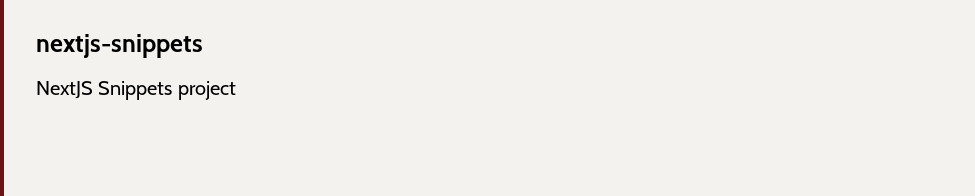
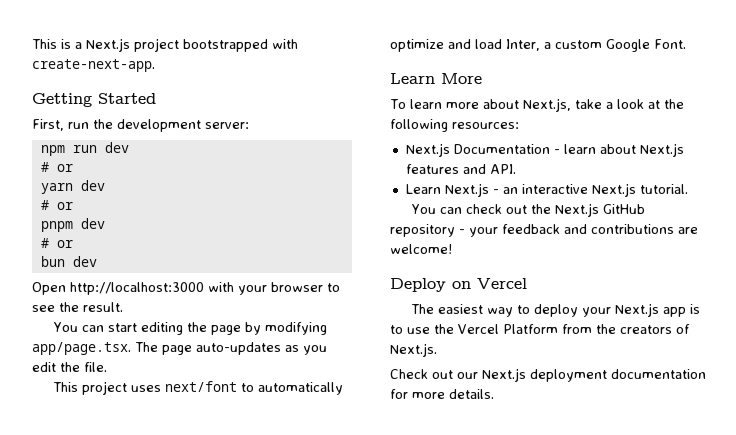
- nextjs-snippets
- NextJS Snippets project
+ This is a Next.js project bootstrapped with create-next-app.
+ Getting Started
+ First, run the development server:
+ npm run dev
+ # or
+ yarn dev
+ # or
+ pnpm dev
+ # or
+ bun dev
+ Open http://localhost:3000 with your browser to see the result.
+ You can start editing the page by modifying app/page.tsx. The page auto-updates as you edit the file.
+ This project uses next/font to automatically optimize and load Inter, a custom Google Font.
+ Learn More
+ To learn more about Next.js, take a look at the following resources:
+ Next.js Documentation - learn about Next.js features and API.
+ Learn Next.js - an interactive Next.js tutorial.
+ You can check out the Next.js GitHub repository - your feedback and contributions are welcome!
+ Deploy on Vercel
+ The easiest way to deploy your Next.js app is to use the Vercel Platform from the creators of Next.js.
+ Check out our Next.js deployment documentation for more details.

